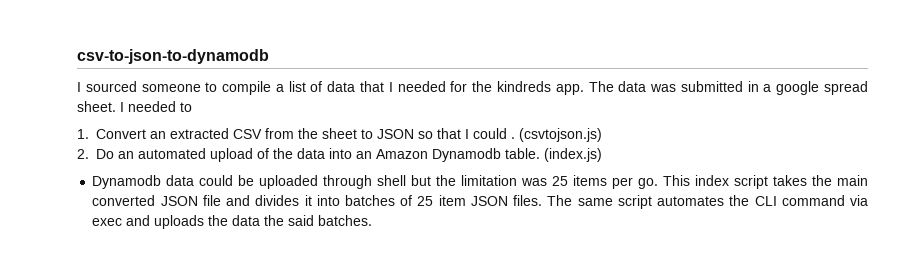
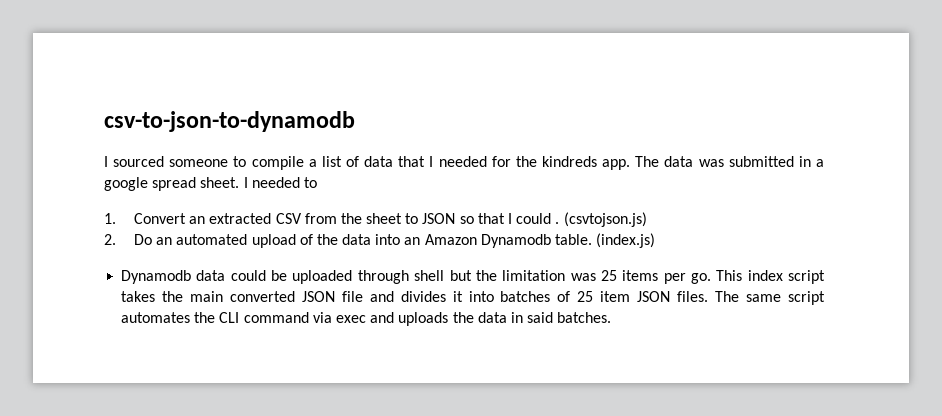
- The same script automates the CLI command via exec and uploads the data the said batches.
+ The same script automates the CLI command via exec and uploads the data in said batches.

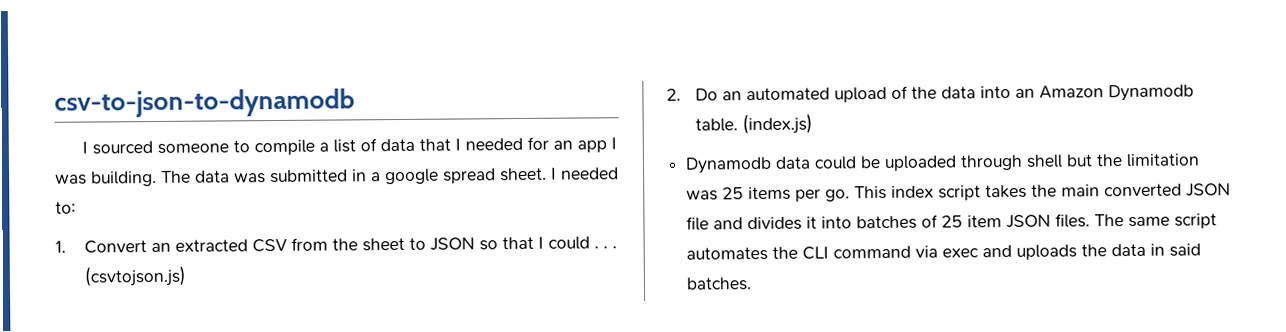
- I sourced someone to compile a list of data that I needed for the kindreds app.
+ I sourced someone to compile a list of data that I needed for an app I was building.
- I needed to
+ I needed to:
- 1. Convert an extracted CSV from the sheet to JSON so that I could .
+ 1. Convert an extracted CSV from the sheet to JSON so that I could . . .

